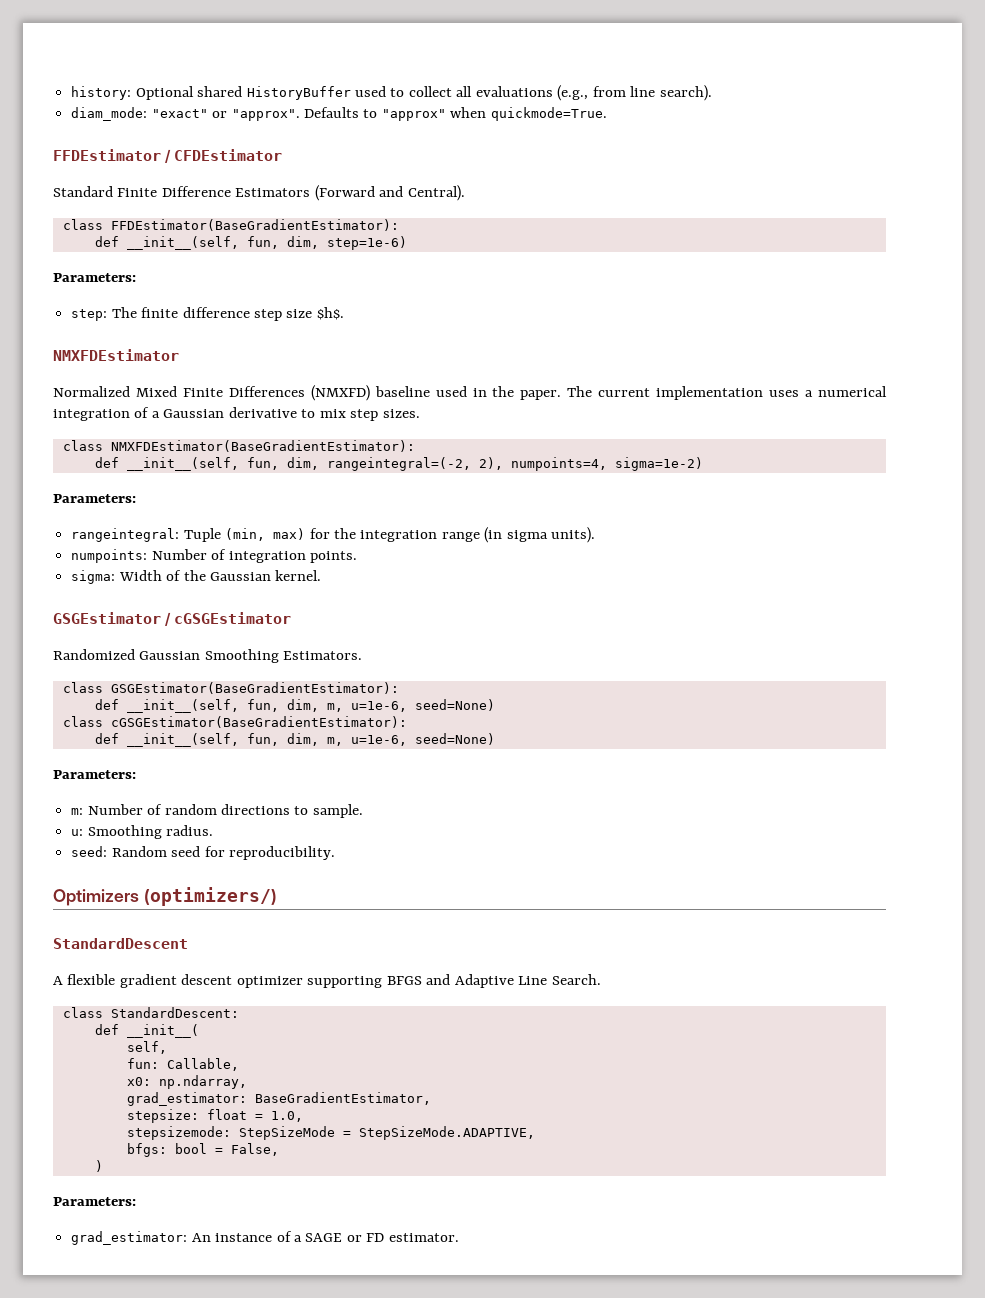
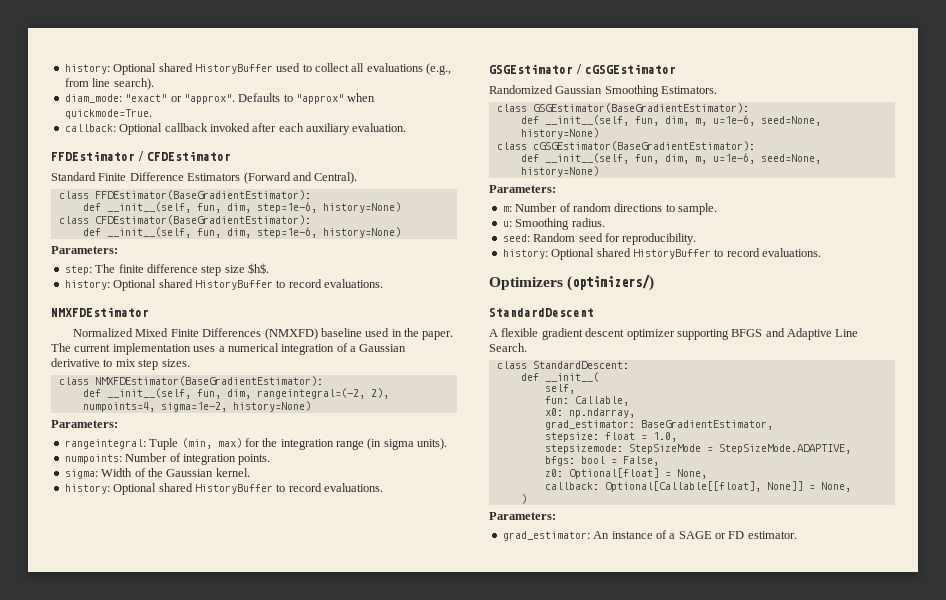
+ callback: Optional callback invoked after each auxiliary evaluation.
  class FFDEstimator(BaseGradientEstimator):
- def __init__(self, fun, dim, step=1e-6)
+ def __init__(self, fun, dim, step=1e-6, history=None)
+ class CFDEstimator(BaseGradientEstimator):
+ def __init__(self, fun, dim, step=1e-6, history=None)
  step: The finite difference step size $h$.
+ history: Optional shared HistoryBuffer to record evaluations.
- def __init__(self, fun, dim, rangeintegral=(-2, 2), numpoints=4, sigma=1e-2)
+ def __init__(self, fun, dim, rangeintegral=(-2, 2), numpoints=4, sigma=1e-2, history=None)
  sigma: Width of the Gaussian kernel.
+ history: Optional shared HistoryBuffer to record evaluations.
  class GSGEstimator(BaseGradientEstimator):
- def __init__(self, fun, dim, m, u=1e-6, seed=None)
+ def __init__(self, fun, dim, m, u=1e-6, seed=None, history=None)
  class cGSGEstimator(BaseGradientEstimator):
- def __init__(self, fun, dim, m, u=1e-6, seed=None)
+ def __init__(self, fun, dim, m, u=1e-6, seed=None, history=None)
  seed: Random seed for reproducibility.
+ history: Optional shared HistoryBuffer to record evaluations.
+ z0: Optional[float] = None,
+ callback: Optional[Callable[[float], None]] = None,

